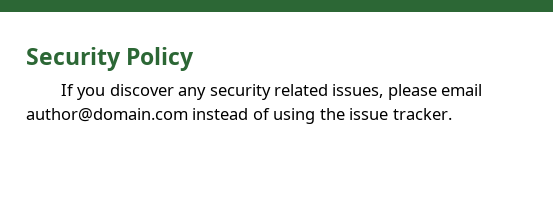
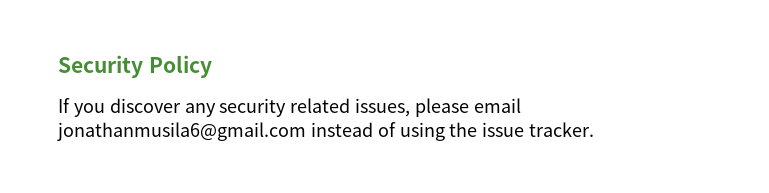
- If you discover any security related issues, please email author@domain.com instead of using the issue tracker.
+ If you discover any security related issues, please email jonathanmusila6@gmail.com instead of using the issue tracker.

